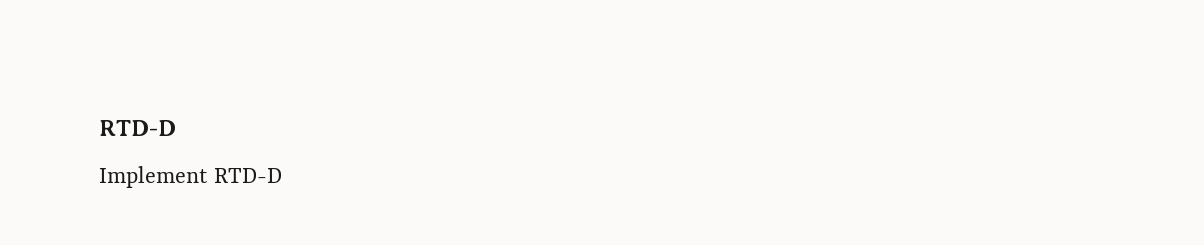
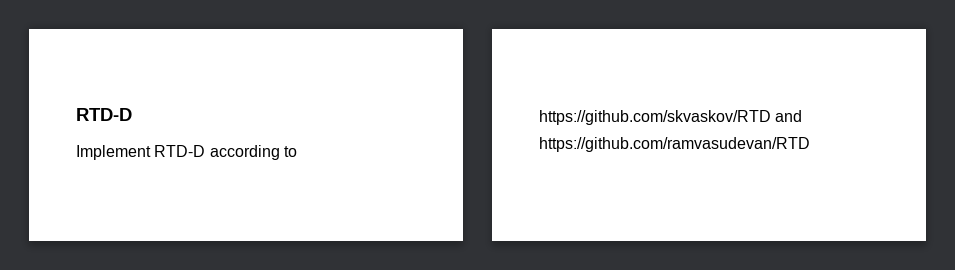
- Implement RTD-D
+ Implement RTD-D according to https://github.com/skvaskov/RTD and https://github.com/ramvasudevan/RTD

